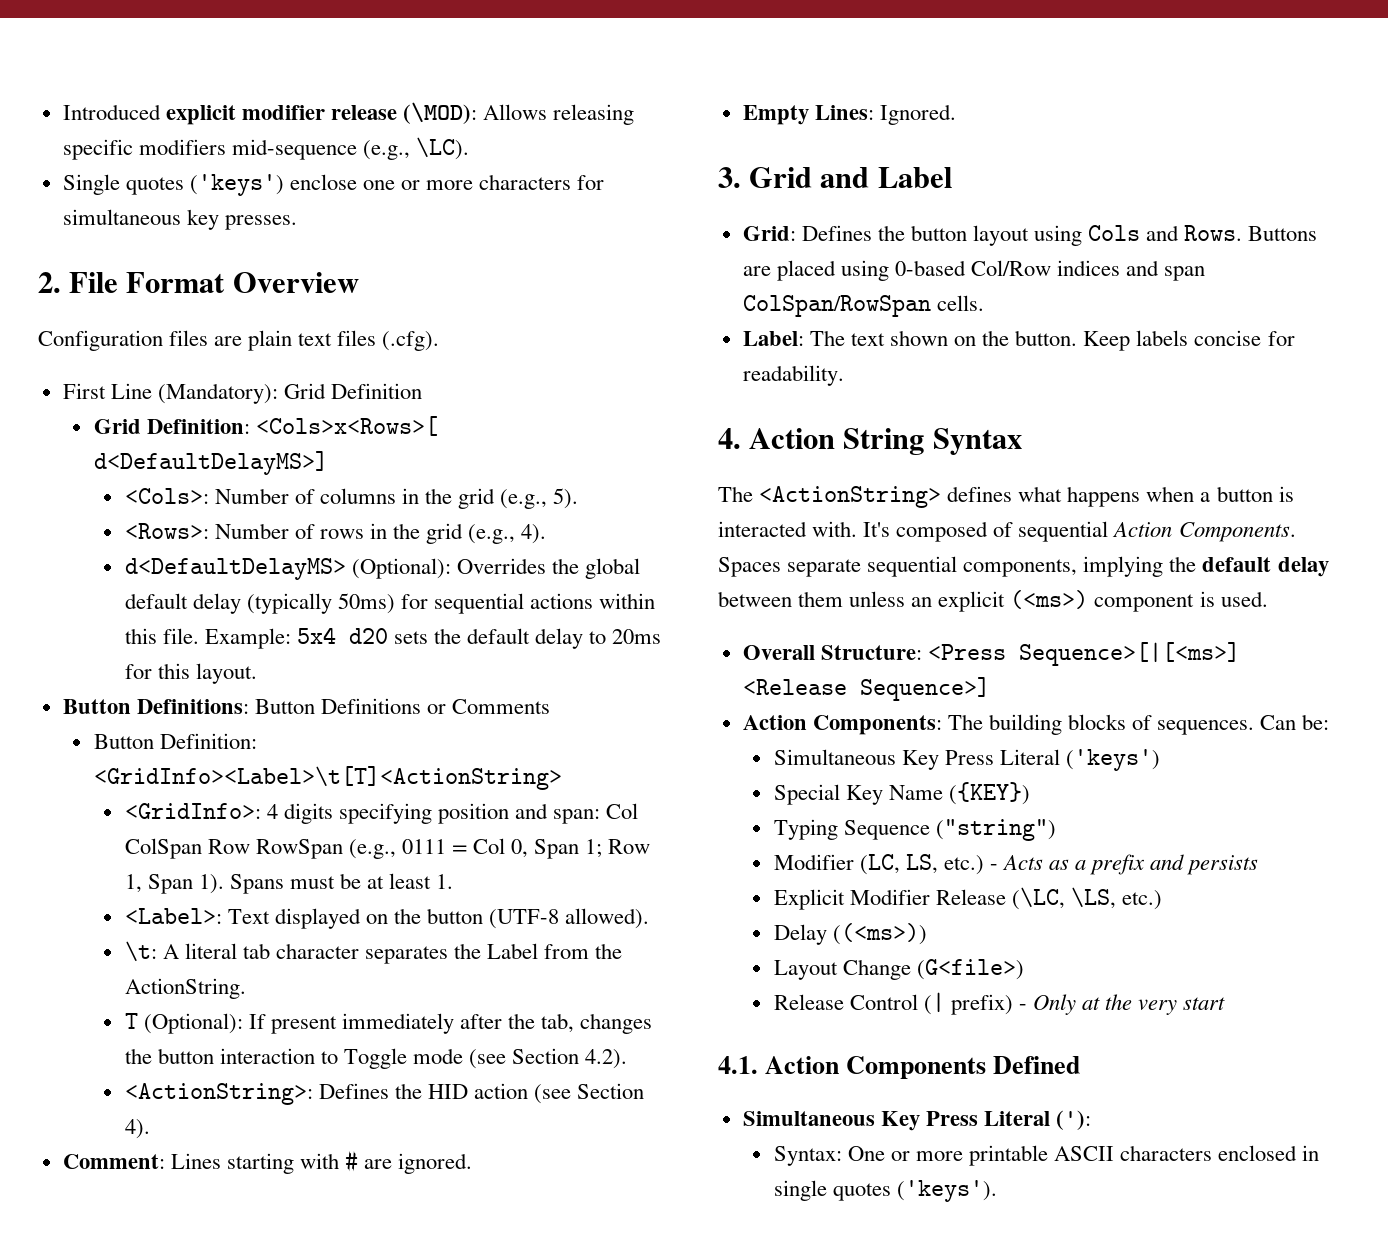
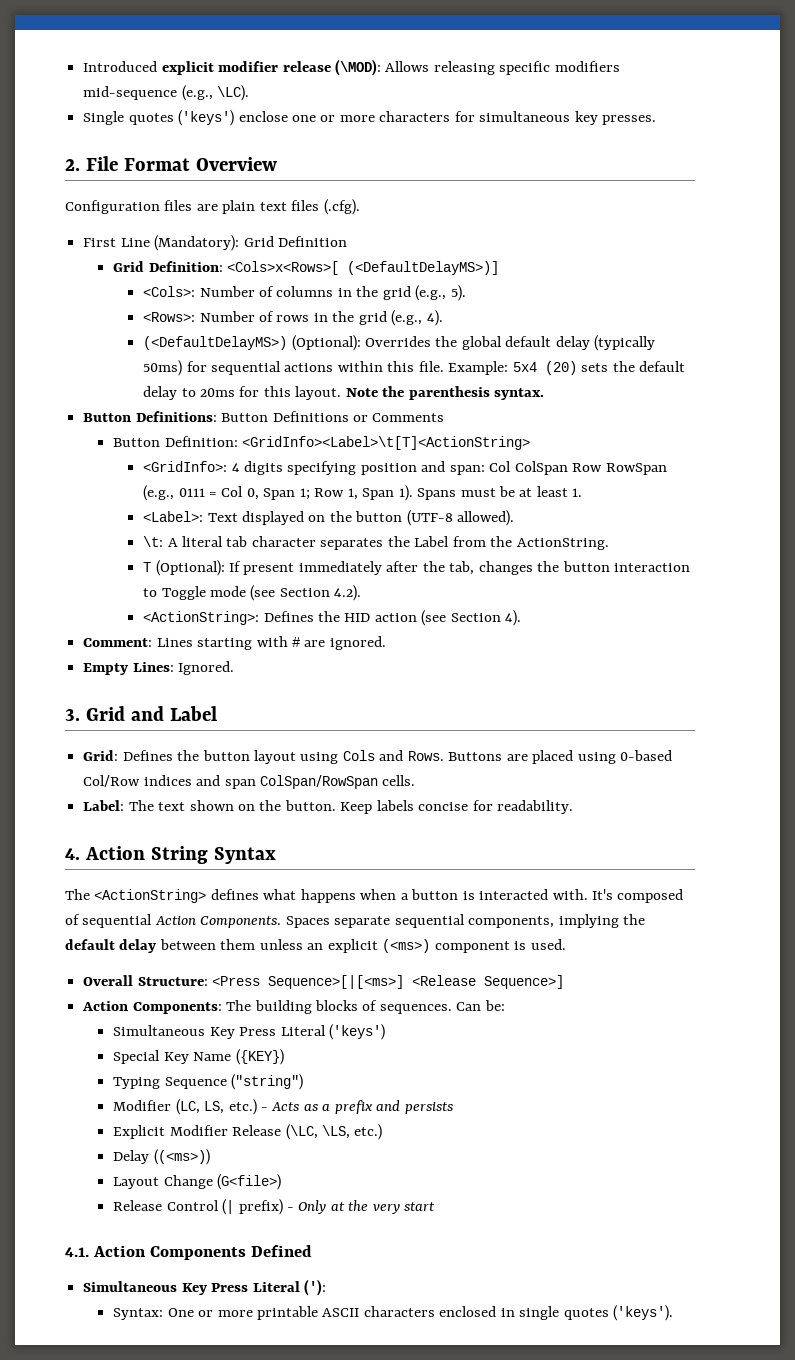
- Grid Definition: <Cols>x<Rows>[ d<DefaultDelayMS>]
+ Grid Definition: <Cols>x<Rows>[ (<DefaultDelayMS>)]
- d<DefaultDelayMS> (Optional): Overrides the global default delay (typically 50ms) for sequential actions within this file.
+ (<DefaultDelayMS>) (Optional): Overrides the global default delay (typically 50ms) for sequential actions within this file.
- Example: 5x4 d20 sets the default delay to 20ms for this layout.
+ Example: 5x4 (20) sets the default delay to 20ms for this layout. Note the parenthesis syntax.

